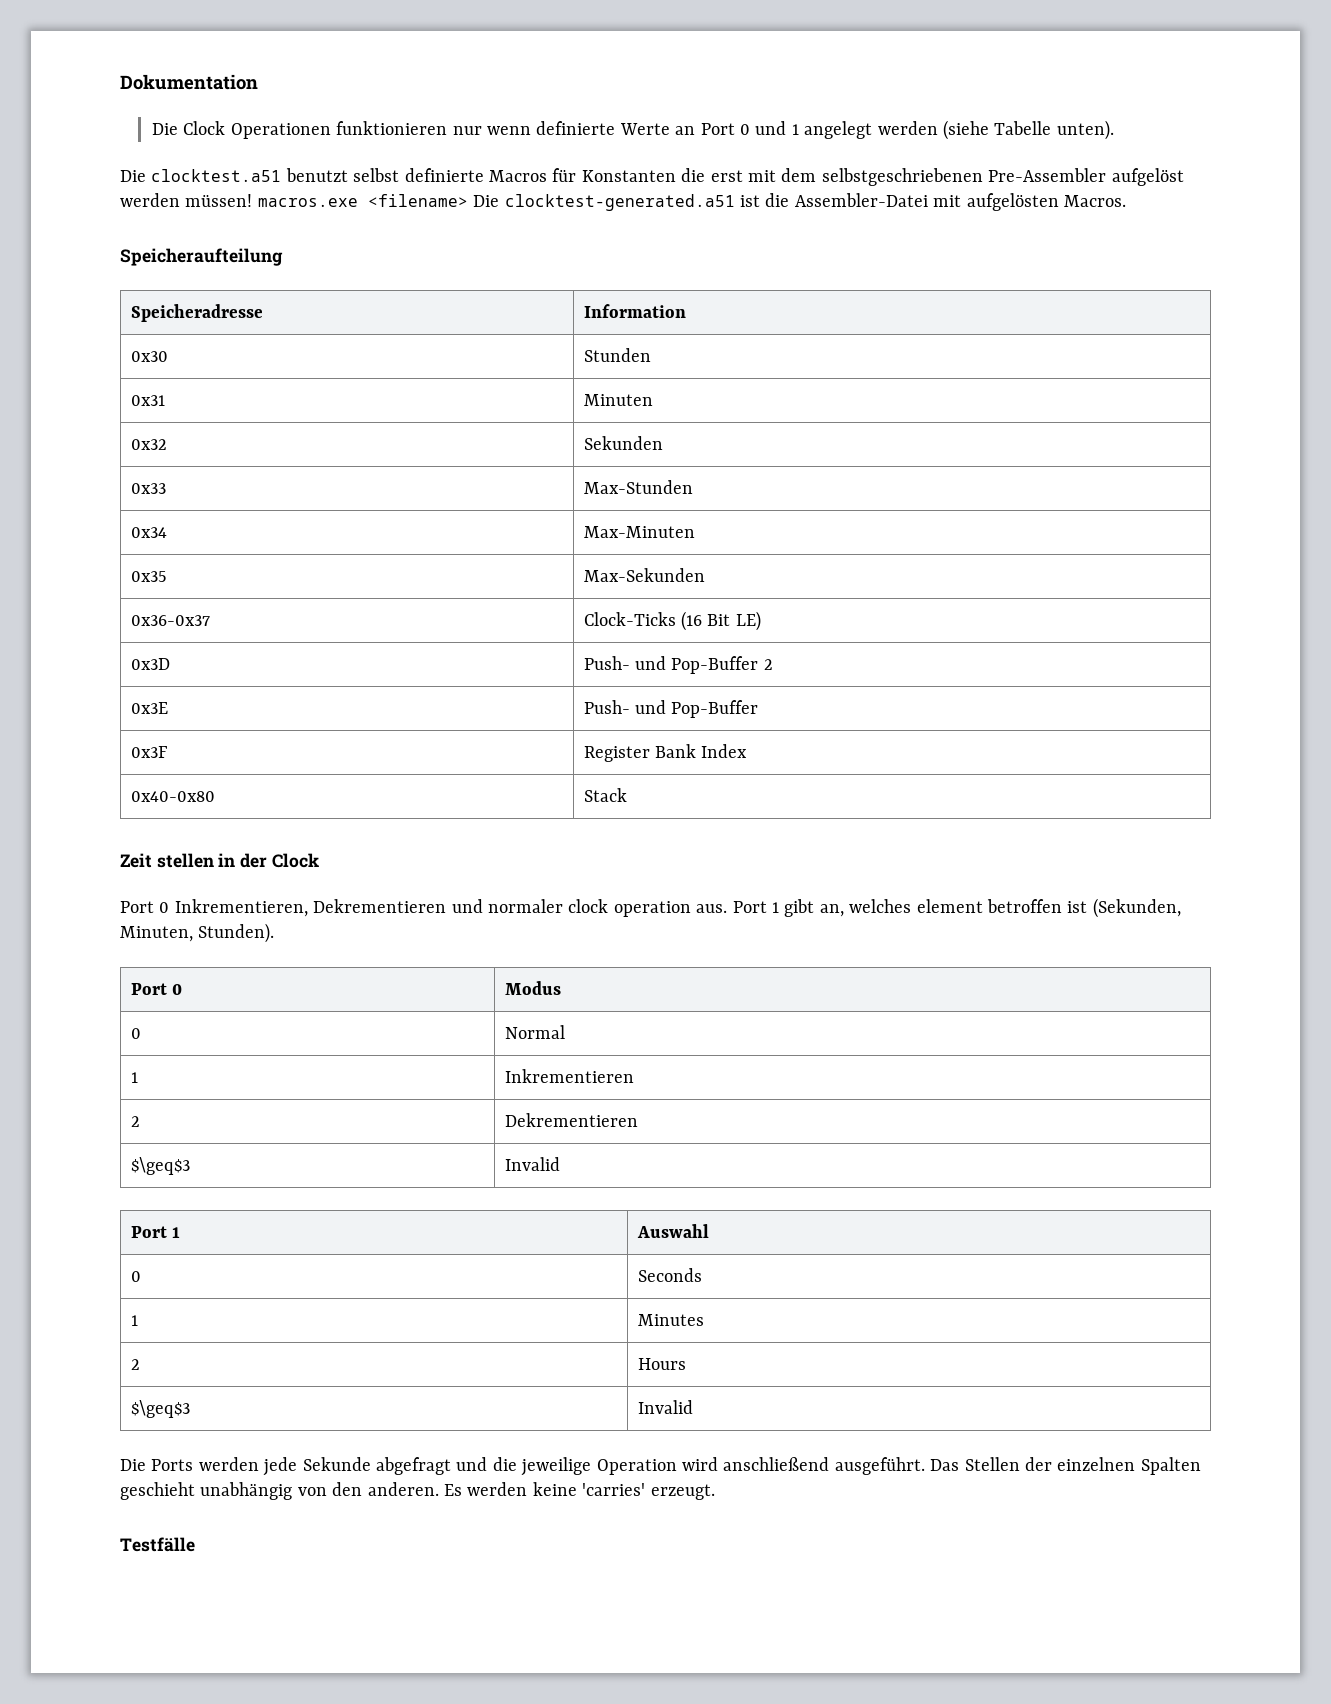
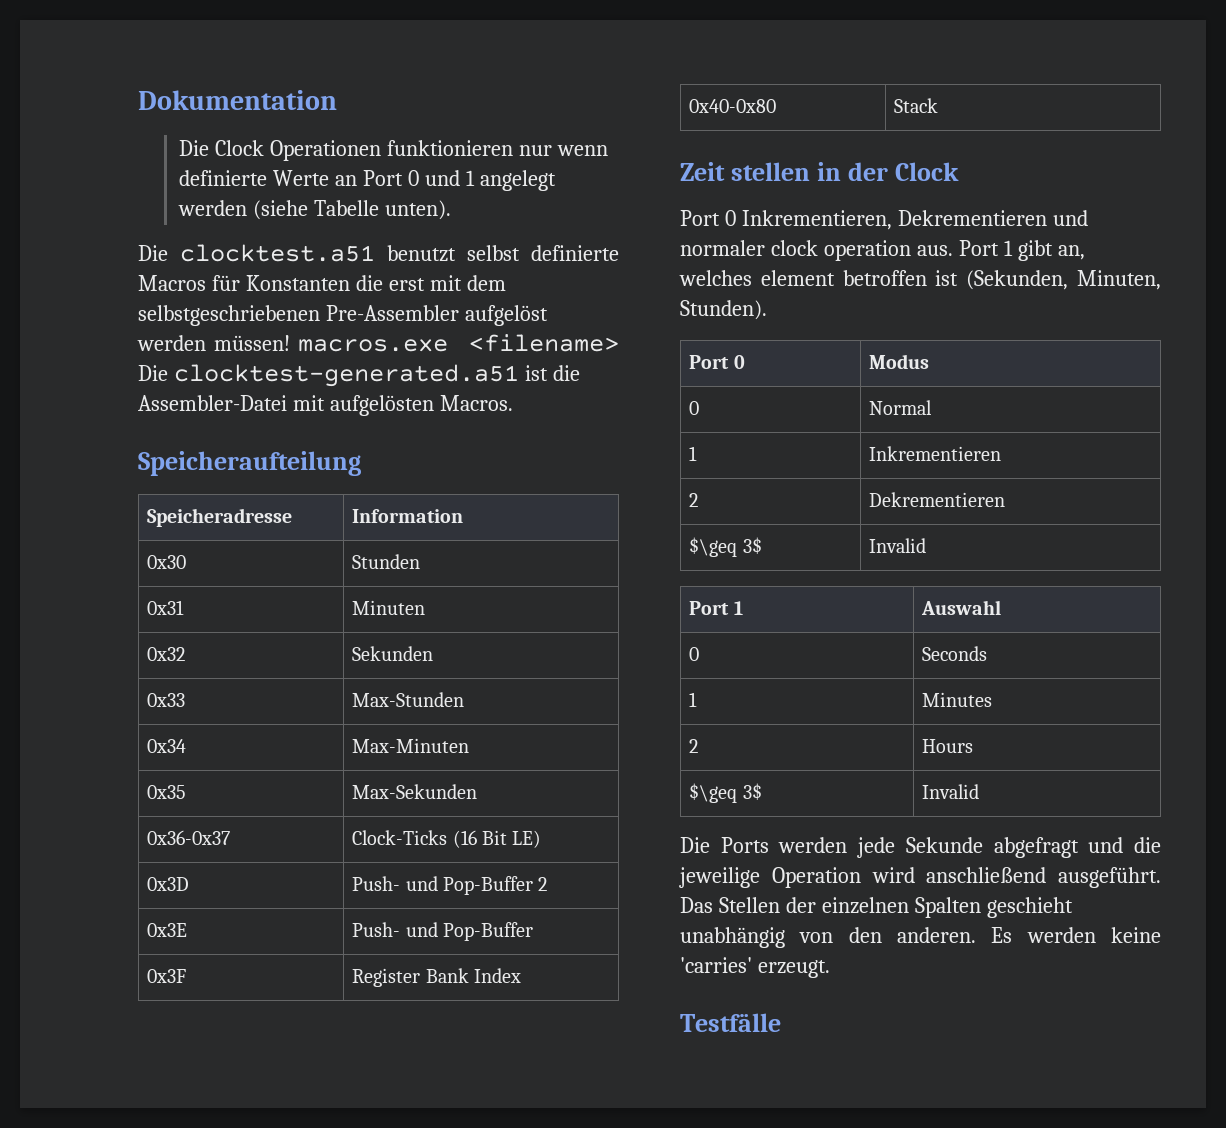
  2 | Dekrementieren
- $\geq$3 | Invalid
+ $\geq 3$ | Invalid
  2 | Hours
- $\geq$3 | Invalid
+ $\geq 3$ | Invalid

